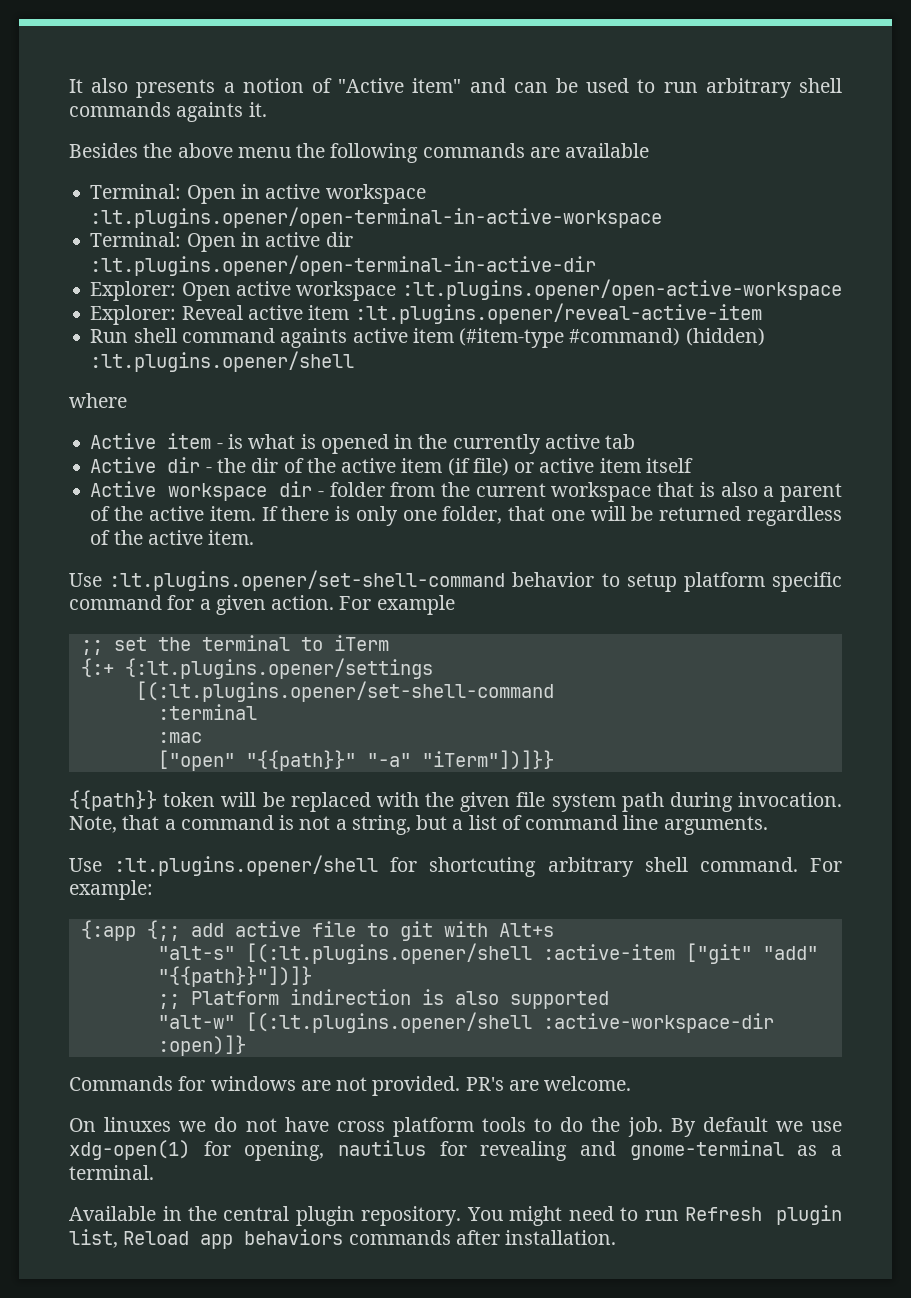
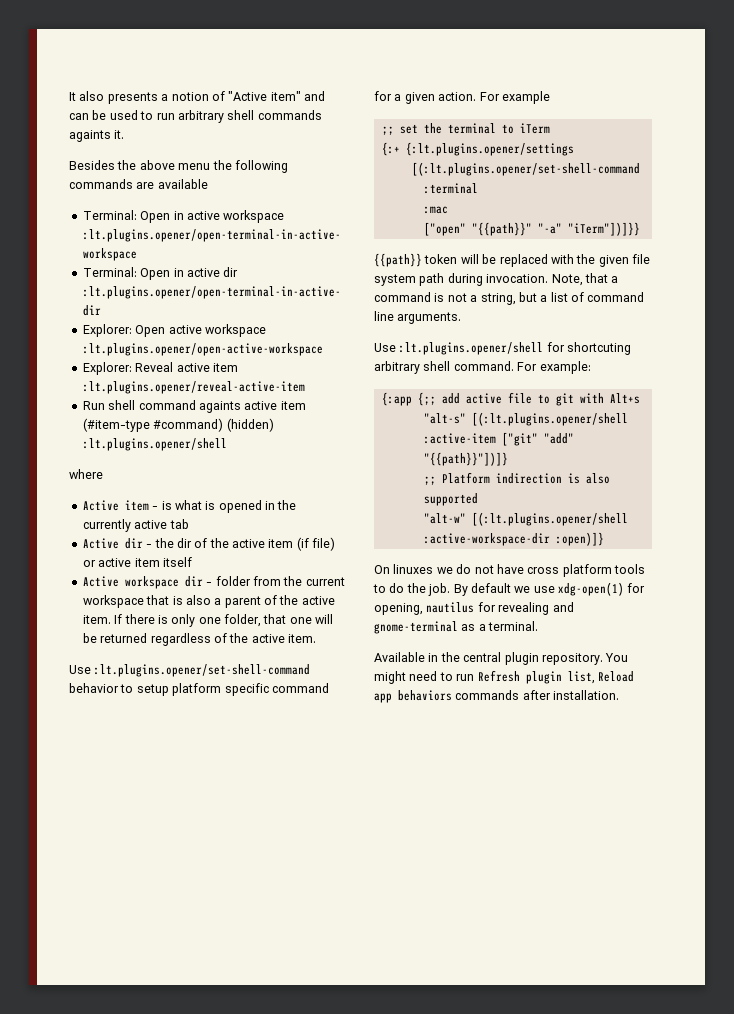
- Commands for windows are not provided. PR's are welcome.

